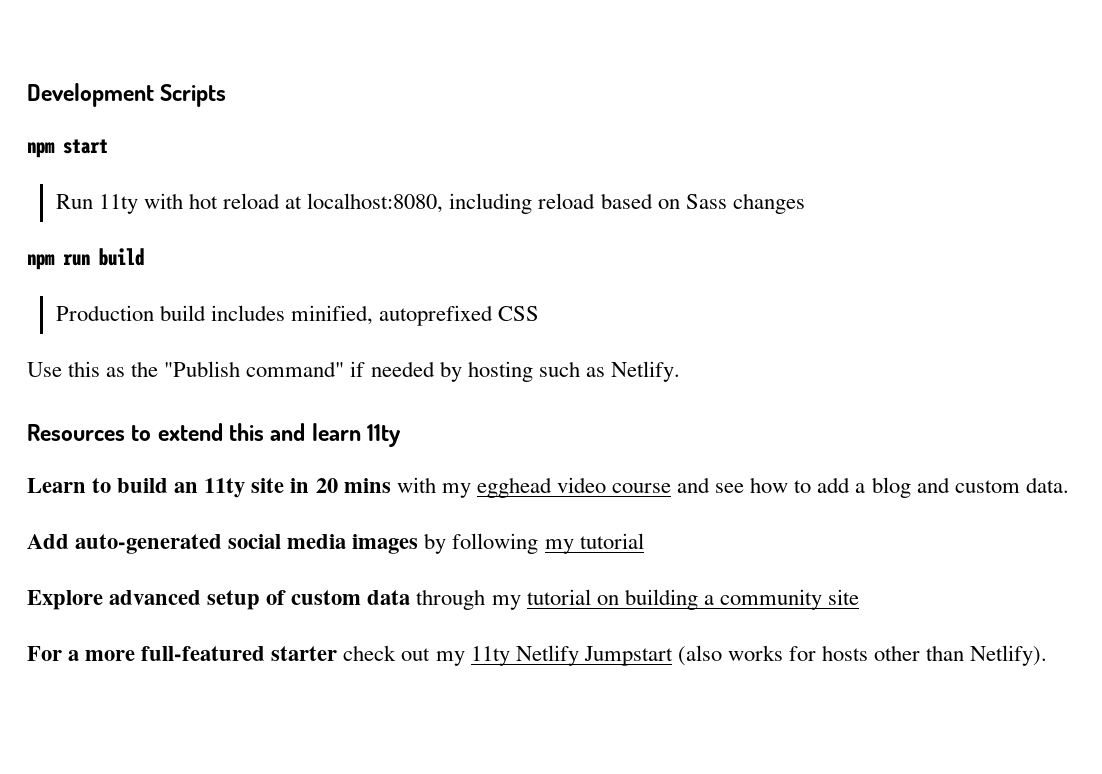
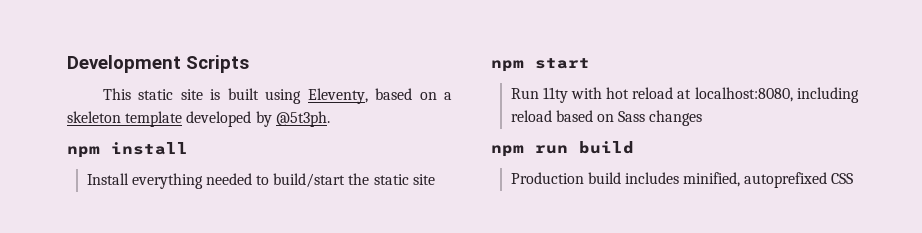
+ This static site is built using Eleventy, based on a skeleton template developed by @5t3ph.
+ npm install
+ Install everything needed to build/start the static site
- Use this as the "Publish command" if needed by hosting such as Netlify.
- Resources to extend this and learn 11ty
- Learn to build an 11ty site in 20 mins with my egghead video course and see how to add a blog and custom data.
- Add auto-generated social media images by following my tutorial
- Explore advanced setup of custom data through my tutorial on building a community site
- For a more full-featured starter check out my 11ty Netlify Jumpstart (also works for hosts other than Netlify).

